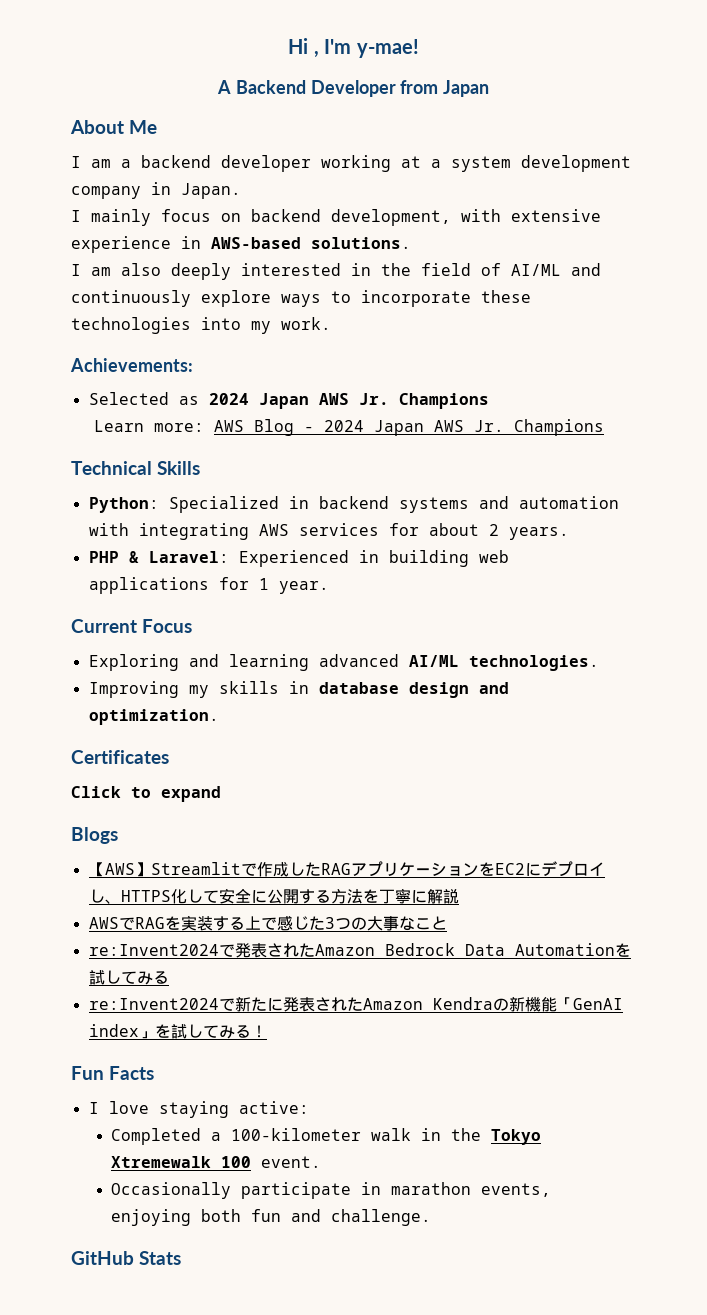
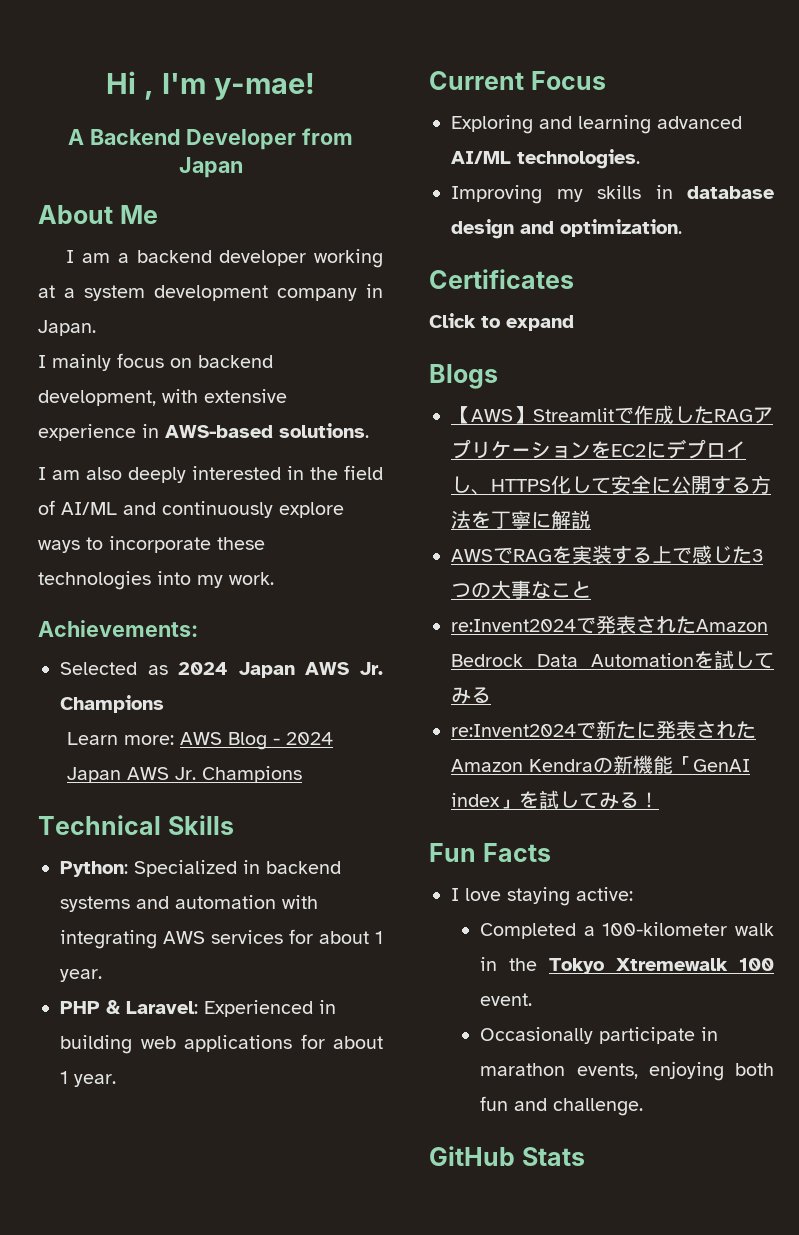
- Python: Specialized in backend systems and automation with integrating AWS services for about 2 years.
+ Python: Specialized in backend systems and automation with integrating AWS services for about 1 year.
- PHP & Laravel: Experienced in building web applications for 1 year.
+ PHP & Laravel: Experienced in building web applications for about 1 year.

